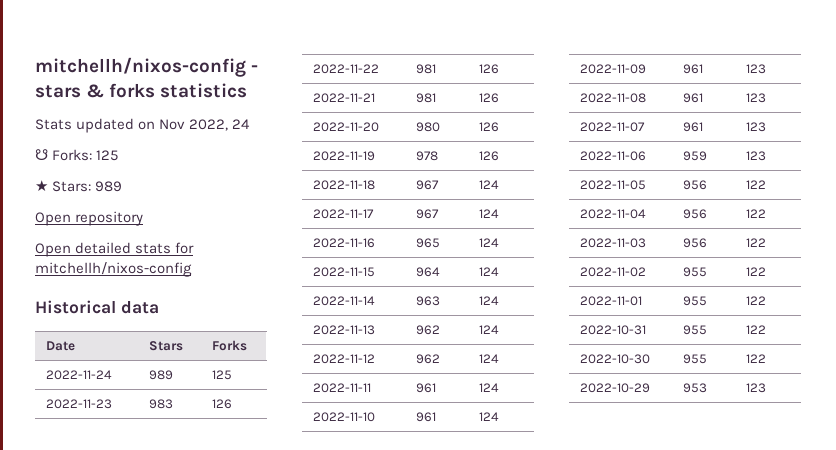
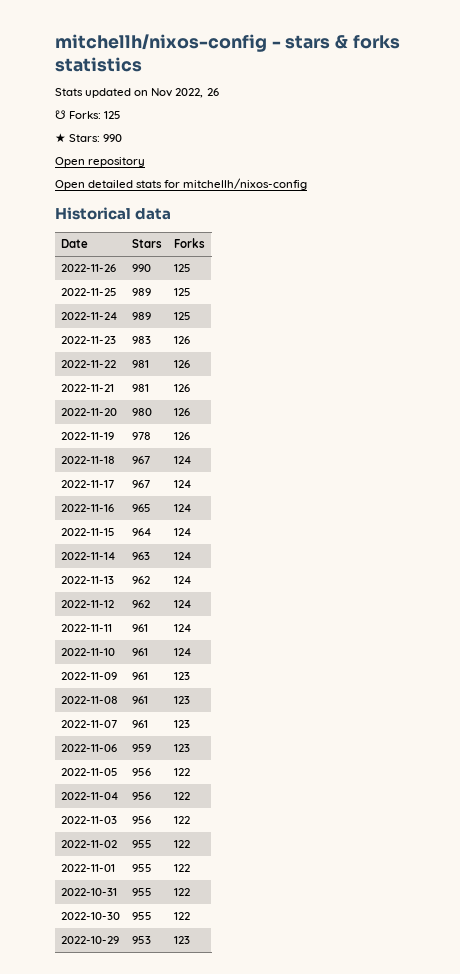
- Stats updated on Nov 2022, 24
+ Stats updated on Nov 2022, 26
- ★ Stars: 989
+ ★ Stars: 990
+ 2022-11-26 | 990 | 125
+ 2022-11-25 | 989 | 125

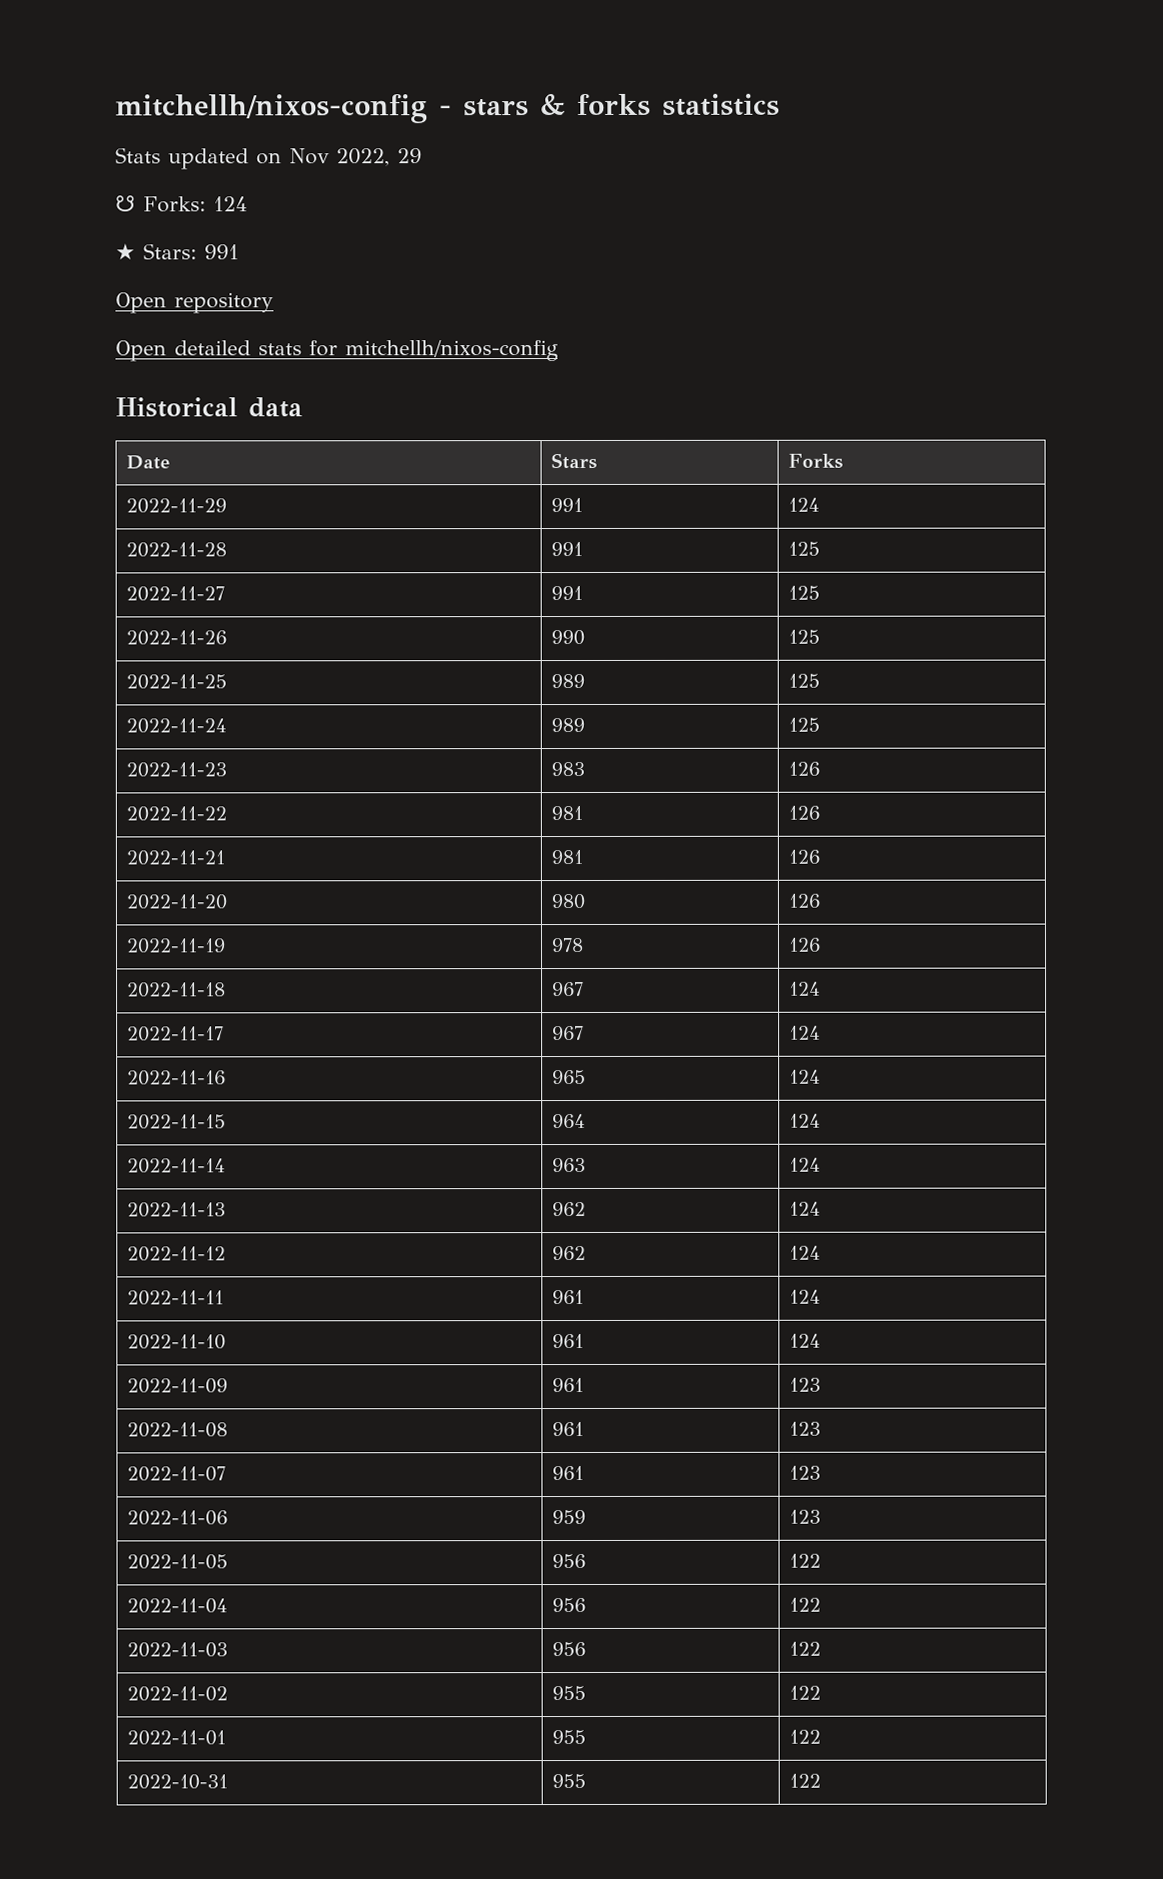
- Stats updated on Nov 2022, 26
+ Stats updated on Nov 2022, 29
- ☋ Forks: 125
+ ☋ Forks: 124
- ★ Stars: 990
+ ★ Stars: 991
+ 2022-11-29 | 991 | 124
+ 2022-11-28 | 991 | 125
+ 2022-11-27 | 991 | 125
- 2022-10-30 | 955 | 122
- 2022-10-29 | 953 | 123

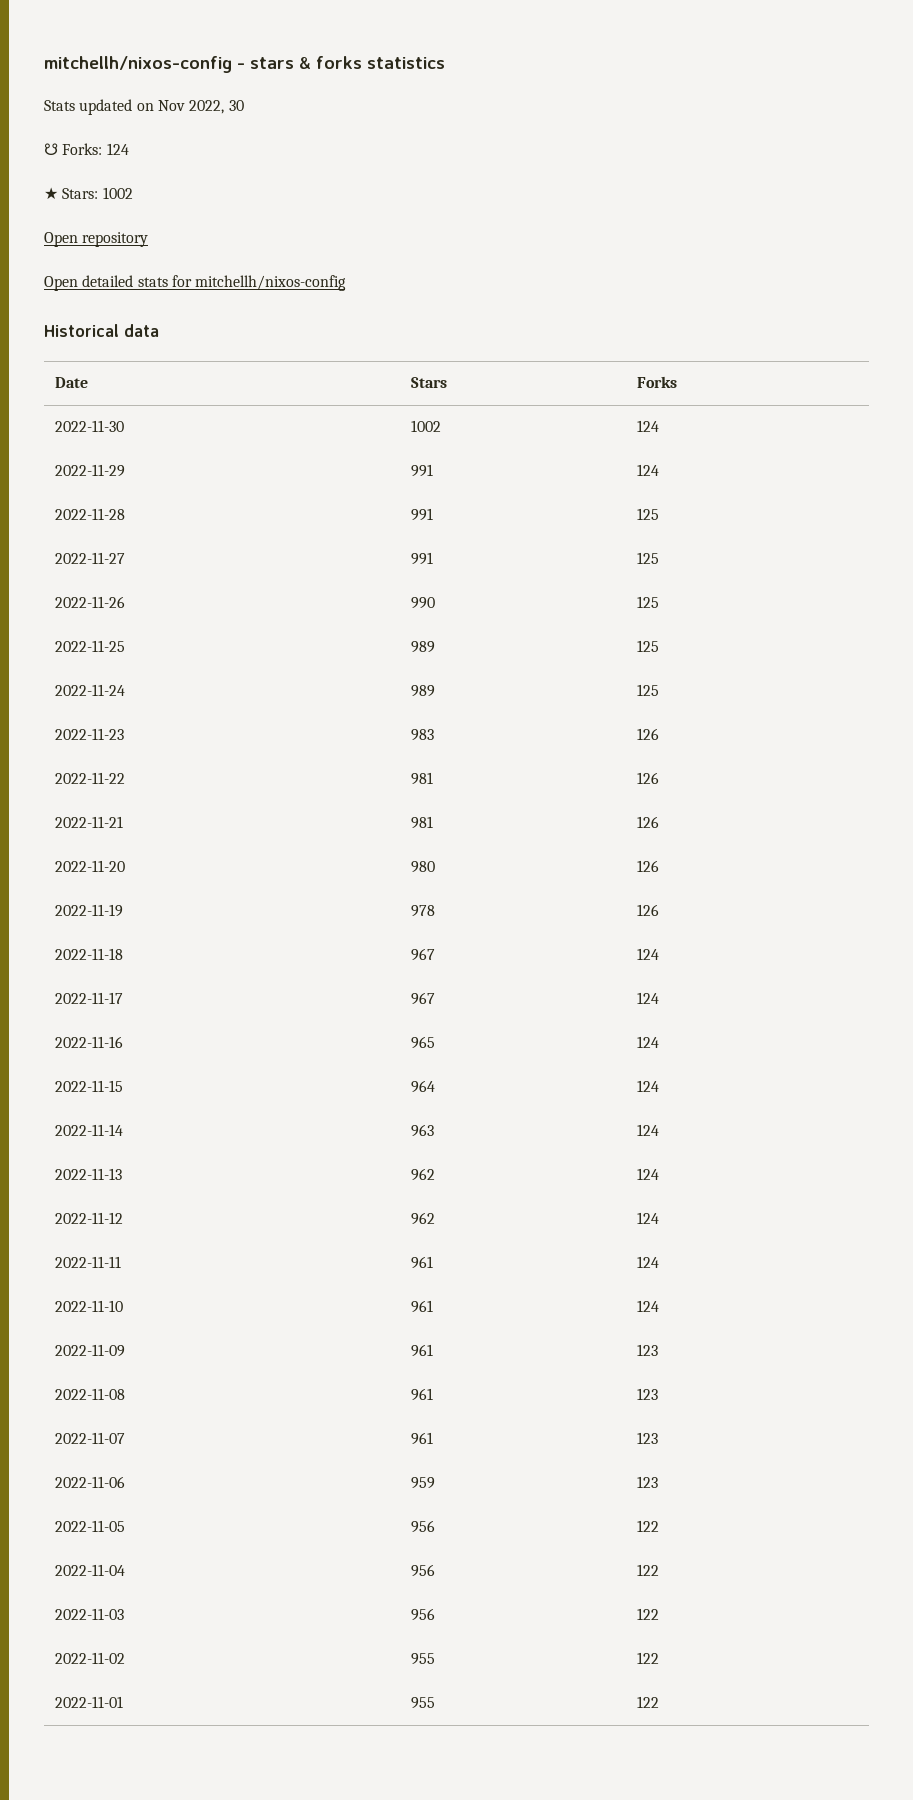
- Stats updated on Nov 2022, 29
+ Stats updated on Nov 2022, 30
- ★ Stars: 991
+ ★ Stars: 1002
+ 2022-11-30 | 1002 | 124
- 2022-10-31 | 955 | 122

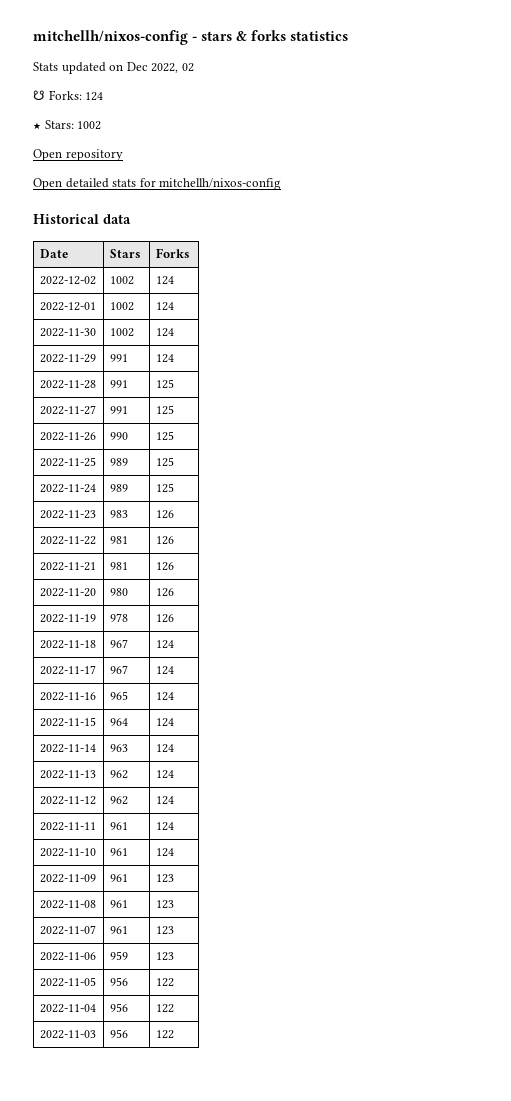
- Stats updated on Nov 2022, 30
+ Stats updated on Dec 2022, 02
+ 2022-12-02 | 1002 | 124
+ 2022-12-01 | 1002 | 124
- 2022-11-02 | 955 | 122
- 2022-11-01 | 955 | 122

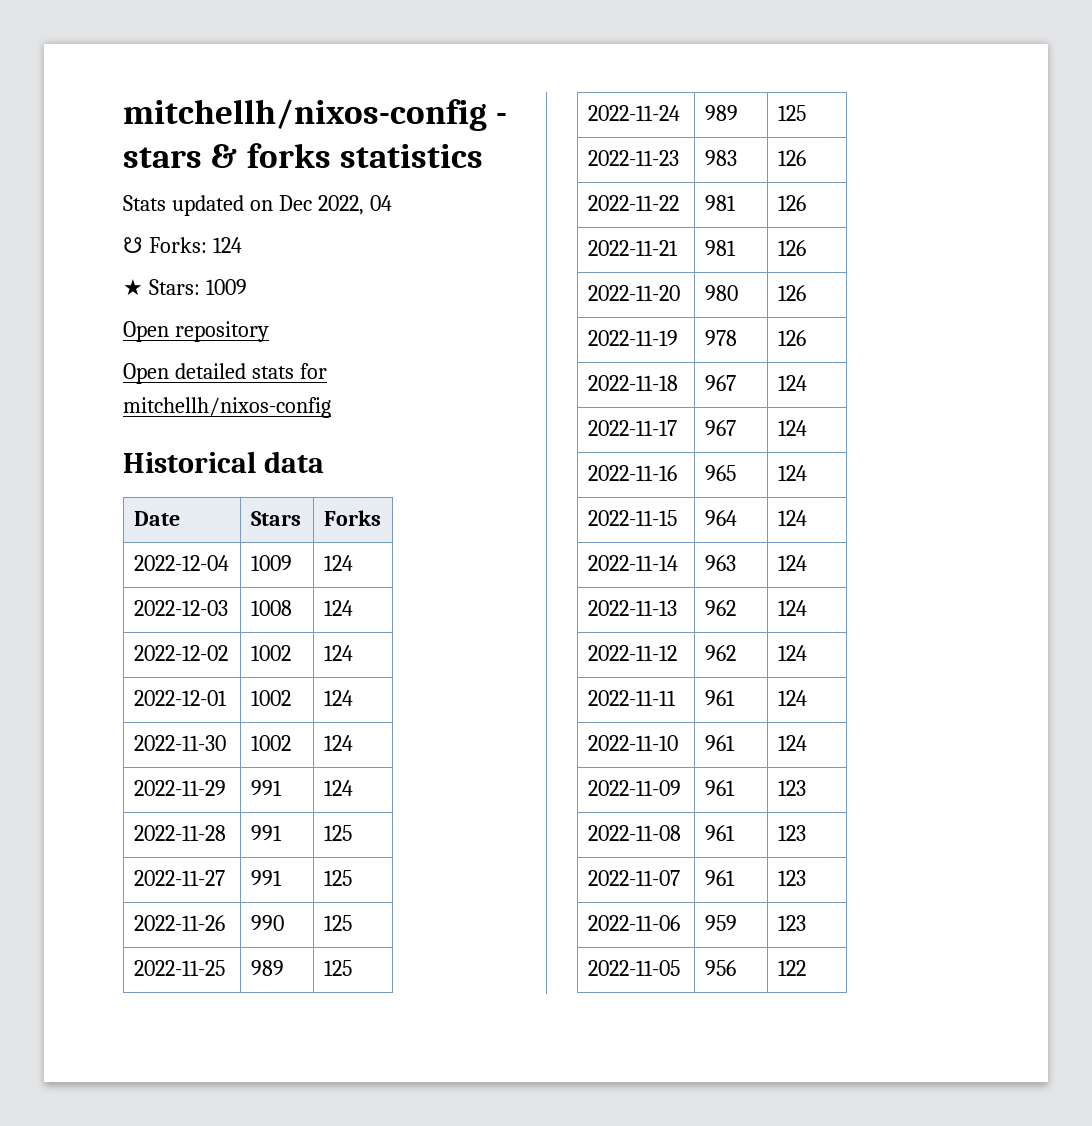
- Stats updated on Dec 2022, 02
+ Stats updated on Dec 2022, 04
- ★ Stars: 1002
+ ★ Stars: 1009
+ 2022-12-04 | 1009 | 124
+ 2022-12-03 | 1008 | 124
- 2022-11-04 | 956 | 122
- 2022-11-03 | 956 | 122

